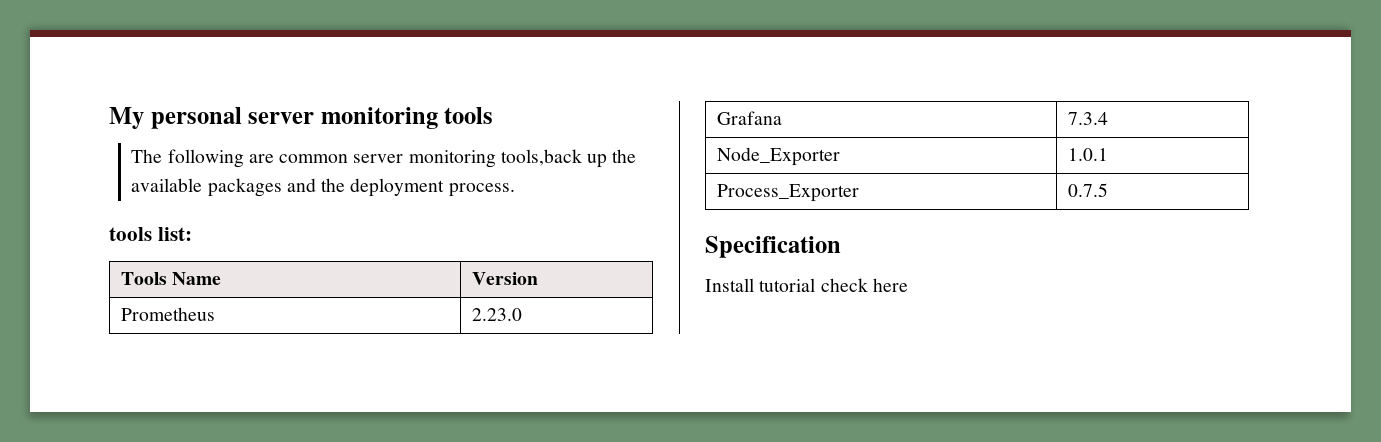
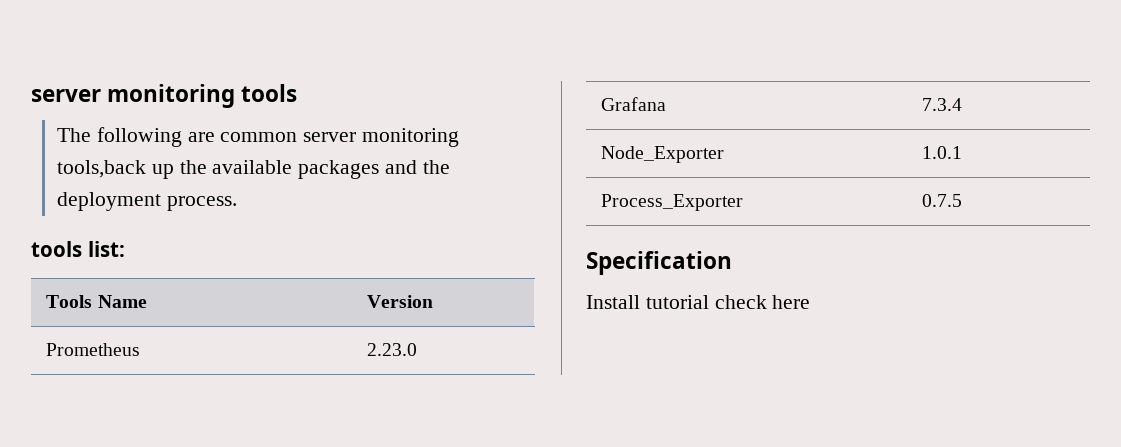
- My personal server monitoring tools
+ server monitoring tools

